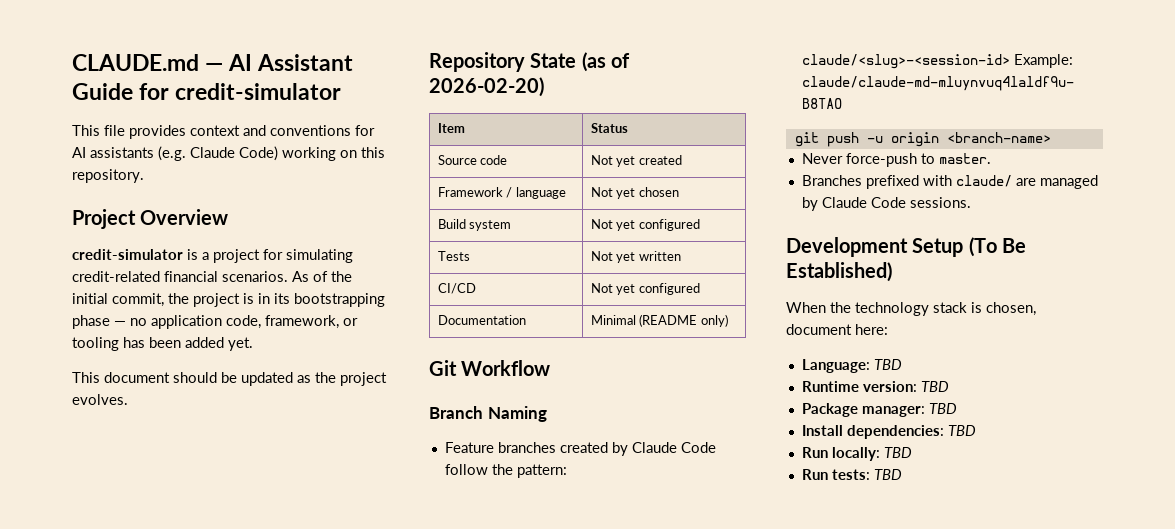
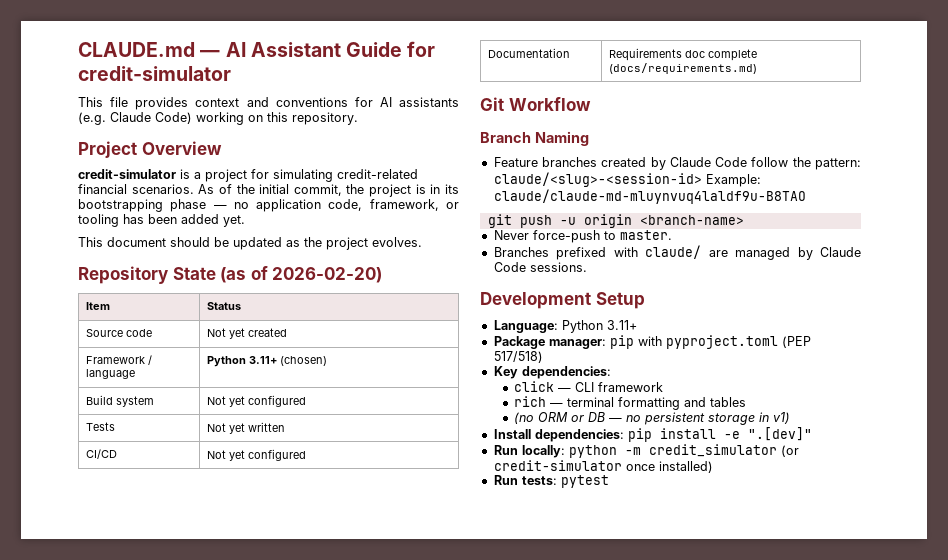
- Framework / language | Not yet chosen
+ Framework / language | Python 3.11+ (chosen)
- Documentation | Minimal (README only)
+ Documentation | Requirements doc complete (docs/requirements.md)
- Development Setup (To Be Established)
- When the technology stack is chosen, document here:
- Language: TBD
- Runtime version: TBD
- Package manager: TBD
- Install dependencies: TBD
- Run locally: TBD
+ Development Setup
+ Language: Python 3.11+
+ Package manager: pip with pyproject.toml (PEP 517/518)
+ Key dependencies:
+ click — CLI framework
+ rich — terminal formatting and tables
+ (no ORM or DB — no persistent storage in v1)
+ Install dependencies: pip install -e ".[dev]"
+ Run locally: python -m credit_simulator (or credit-simulator once installed)
- Run tests: TBD
+ Run tests: pytest

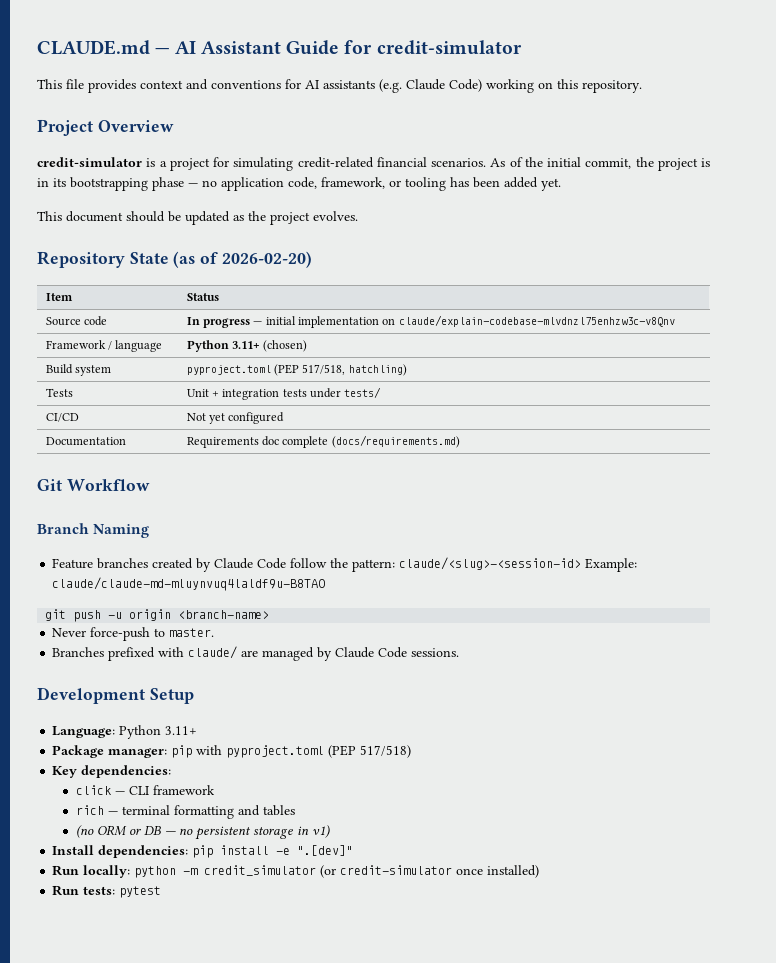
- Source code | Not yet created
+ Source code | In progress — initial implementation on claude/explain-codebase-mlvdnzl75enhzw3c-v8Qnv
- Build system | Not yet configured
- Tests | Not yet written
+ Build system | pyproject.toml (PEP 517/518, hatchling)
+ Tests | Unit + integration tests under tests/

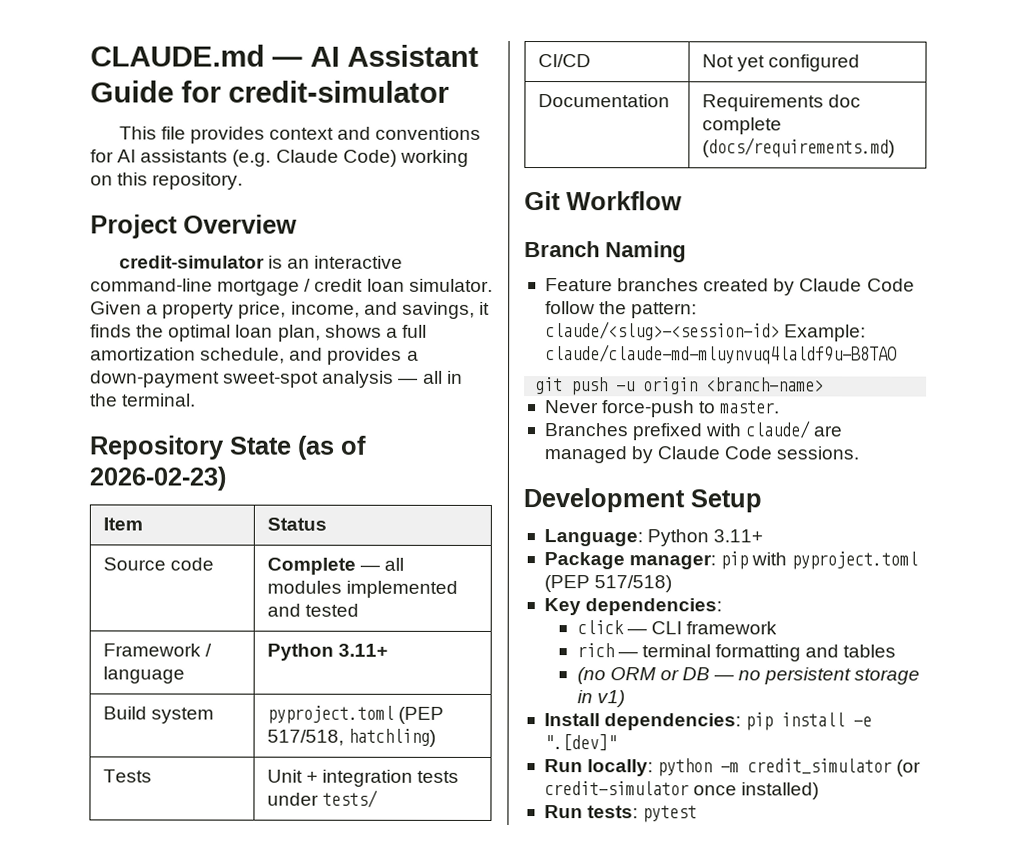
- credit-simulator is a project for simulating credit-related financial scenarios. As of the initial commit, the project is in its bootstrapping phase — no application code, framework, or tooling has been added yet.
- This document should be updated as the project evolves.
+ credit-simulator is an interactive command-line mortgage / credit loan simulator. Given a property price, income, and savings, it finds the optimal loan plan, shows a full amortization schedule, and provides a down-payment sweet-spot analysis — all in the terminal.
- Repository State (as of 2026-02-20)
+ Repository State (as of 2026-02-23)
- Source code | In progress — initial implementation on claude/explain-codebase-mlvdnzl75enhzw3c-v8Qnv
+ Source code | Complete — all modules implemented and tested
- Framework / language | Python 3.11+ (chosen)
+ Framework / language | Python 3.11+

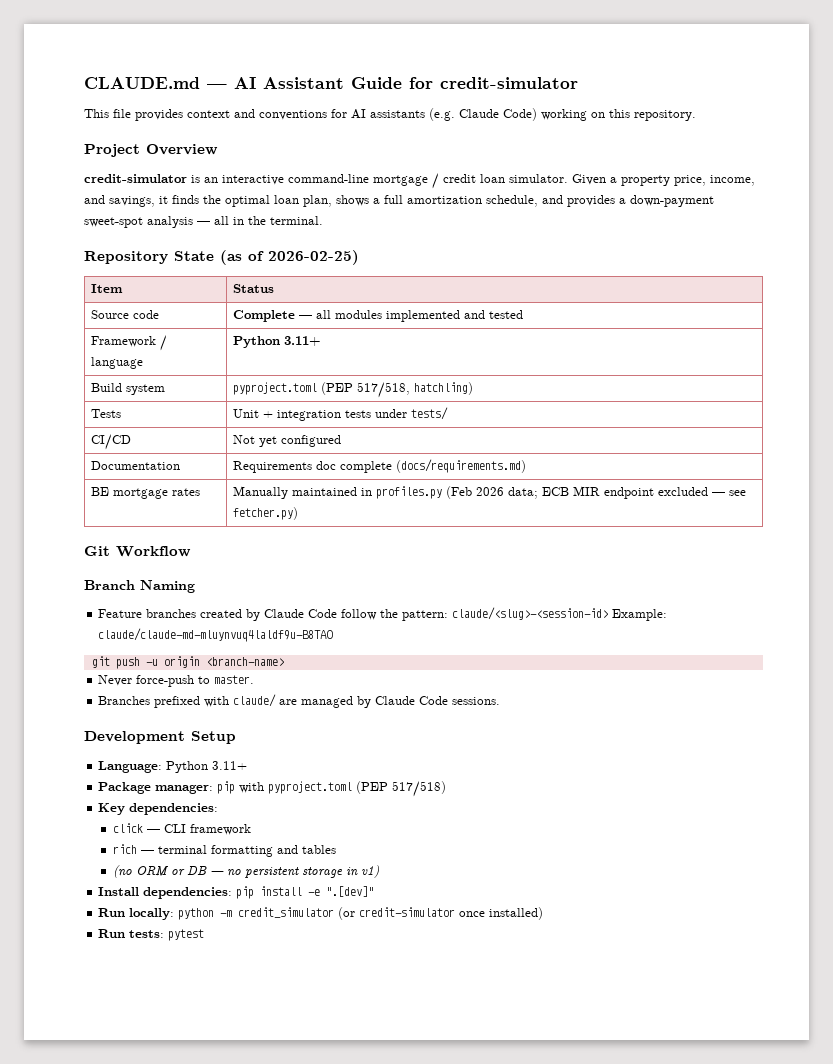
- Repository State (as of 2026-02-23)
+ Repository State (as of 2026-02-25)
+ BE mortgage rates | Manually maintained in profiles.py (Feb 2026 data; ECB MIR endpoint excluded — see fetcher.py)

